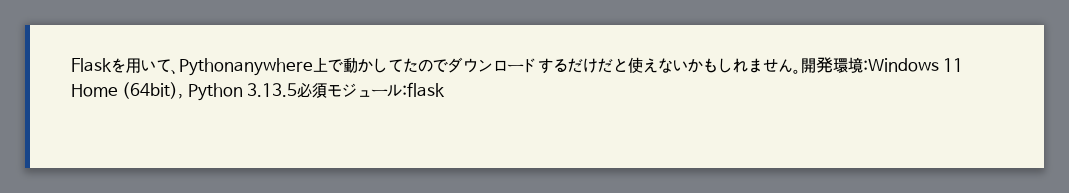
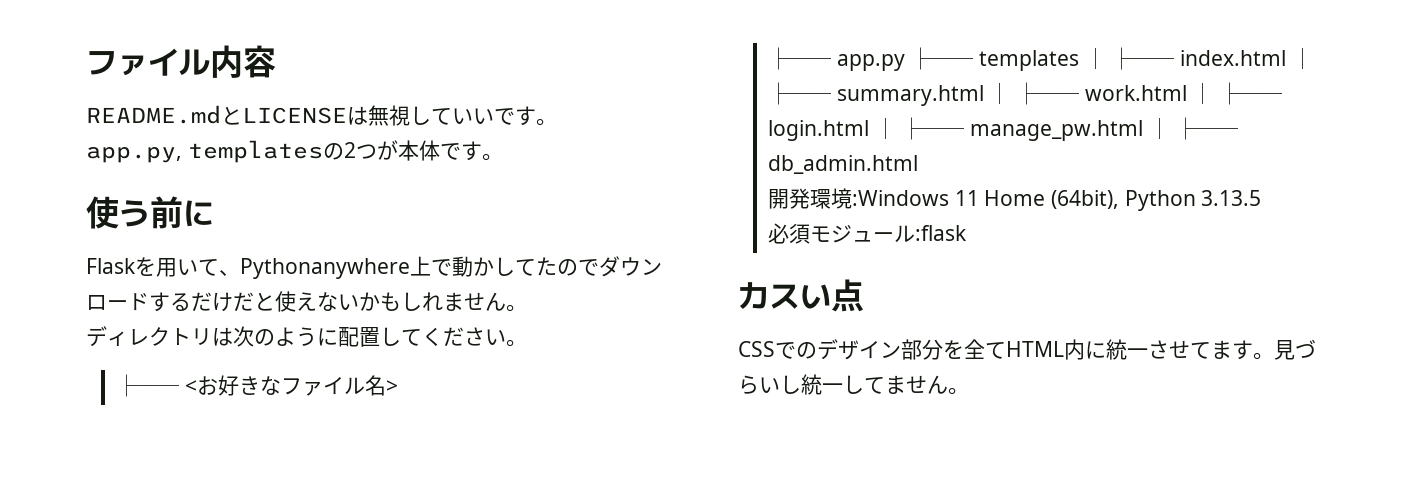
+ ファイル内容
+ README.mdとLICENSEは無視していいです。
+ app.py, templatesの2つが本体です。
+ 使う前に
- Flaskを用いて、Pythonanywhere上で動かしてたのでダウンロードするだけだと使えないかもしれません。開発環境:Windows 11 Home (64bit), Python 3.13.5必須モジュール:flask
+ Flaskを用いて、Pythonanywhere上で動かしてたのでダウンロードするだけだと使えないかもしれません。
+ ディレクトリは次のように配置してください。
+ ├── <お好きなファイル名>
+ ├── app.py ├── templates │ ├── index.html │ ├── summary.html │ ├── work.html │ ├── login.html │ ├── manage_pw.html │ ├── db_admin.html
+ 開発環境:Windows 11 Home (64bit), Python 3.13.5
+ 必須モジュール:flask
+ カスい点
+ CSSでのデザイン部分を全てHTML内に統一させてます。見づらいし統一してません。

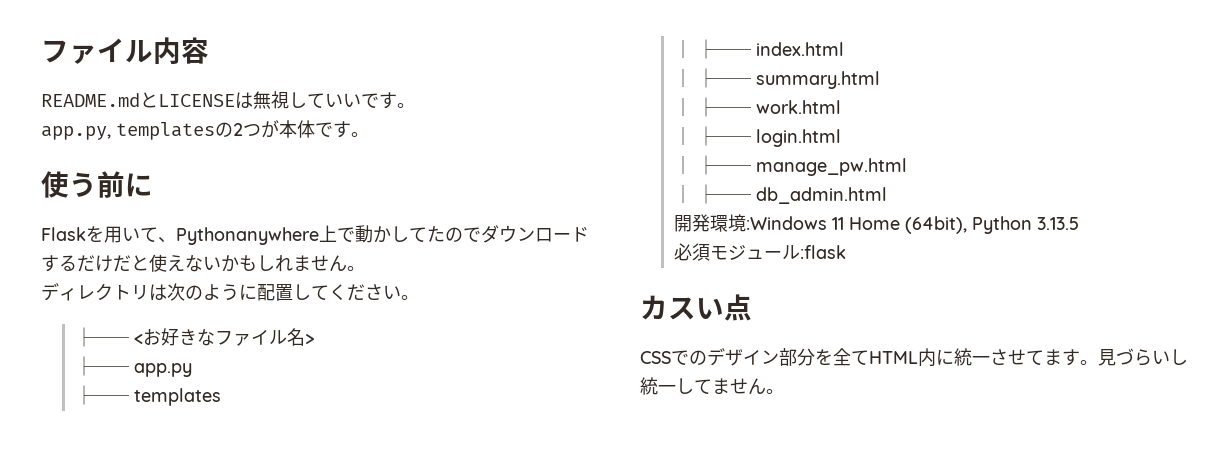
- ├── app.py ├── templates │ ├── index.html │ ├── summary.html │ ├── work.html │ ├── login.html │ ├── manage_pw.html │ ├── db_admin.html
+ ├── app.py
+ ├── templates
+ │ ├── index.html
+ │ ├── summary.html
+ │ ├── work.html
+ │ ├── login.html
+ │ ├── manage_pw.html
+ │ ├── db_admin.html

